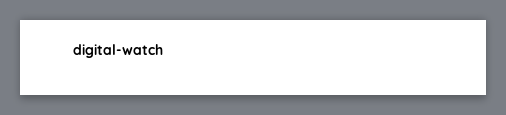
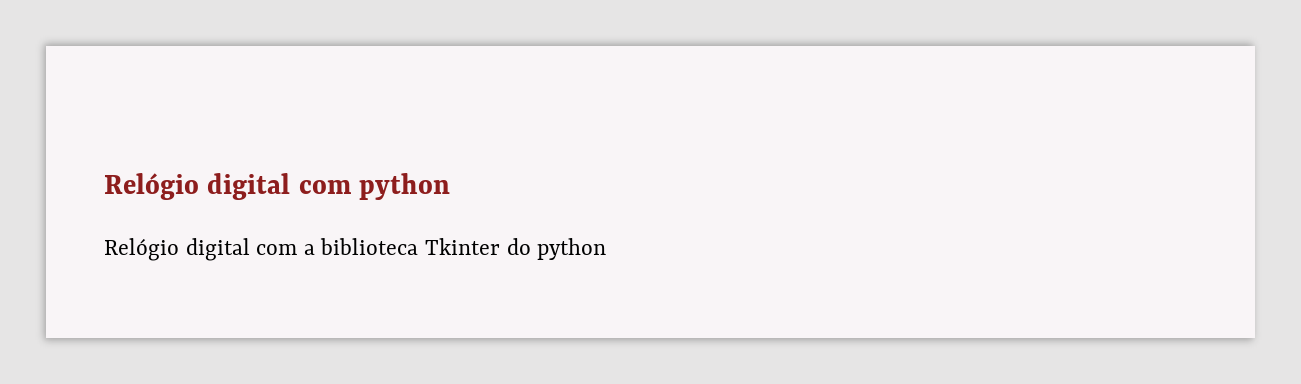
- digital-watch
+ Relógio digital com python
+ Relógio digital com a biblioteca Tkinter do python

